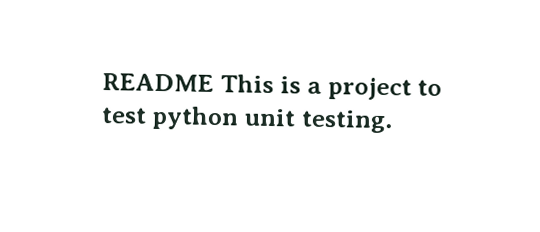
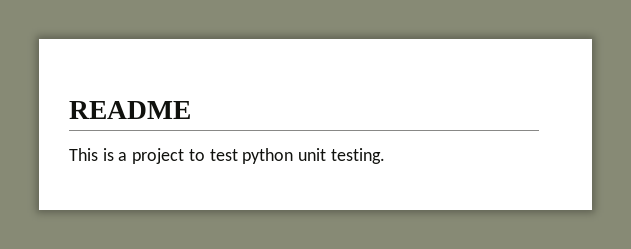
- README This is a project to test python unit testing.
+ README
+ This is a project to test python unit testing.

